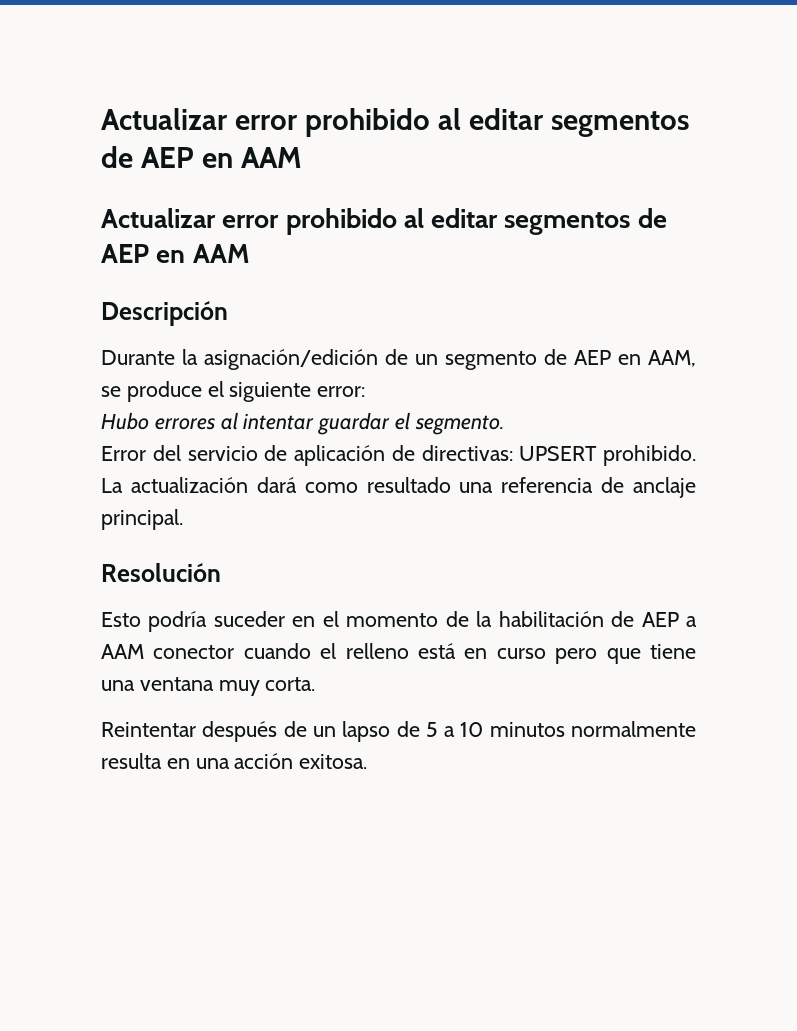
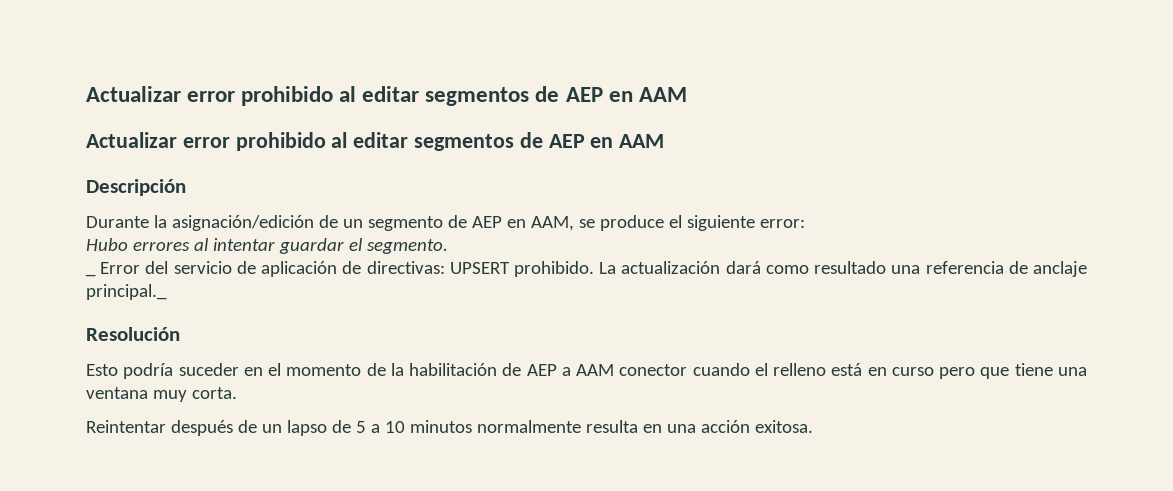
- Error del servicio de aplicación de directivas: UPSERT prohibido.
+ _ Error del servicio de aplicación de directivas: UPSERT prohibido.
- La actualización dará como resultado una referencia de anclaje principal.
+ La actualización dará como resultado una referencia de anclaje principal._

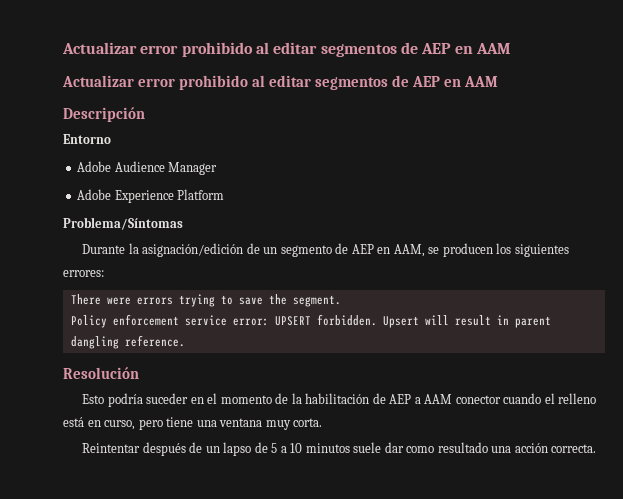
+ Entorno
+ Adobe Audience Manager
+ Adobe Experience Platform
+ Problema/Síntomas
- Durante la asignación/edición de un segmento de AEP en AAM, se produce el siguiente error:
- Hubo errores al intentar guardar el segmento.
- _ Error del servicio de aplicación de directivas: UPSERT prohibido. La actualización dará como resultado una referencia de anclaje principal._
+ Durante la asignación/edición de un segmento de AEP en AAM, se producen los siguientes errores:
+ There were errors trying to save the segment.
+ Policy enforcement service error: UPSERT forbidden. Upsert will result in parent dangling reference.
- Esto podría suceder en el momento de la habilitación de AEP a AAM conector cuando el relleno está en curso pero que tiene una ventana muy corta.
+ Esto podría suceder en el momento de la habilitación de AEP a AAM conector cuando el relleno está en curso, pero tiene una ventana muy corta.
- Reintentar después de un lapso de 5 a 10 minutos normalmente resulta en una acción exitosa.
+ Reintentar después de un lapso de 5 a 10 minutos suele dar como resultado una acción correcta.

